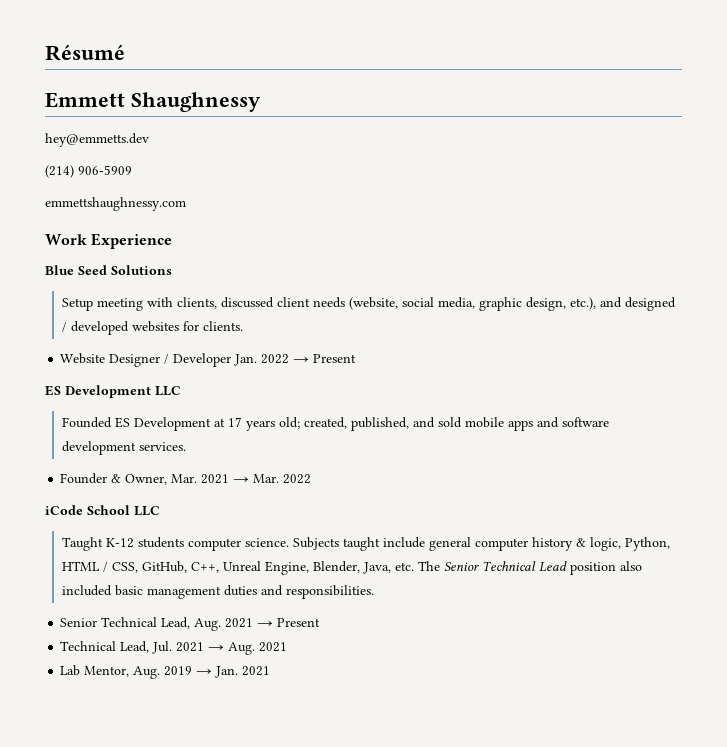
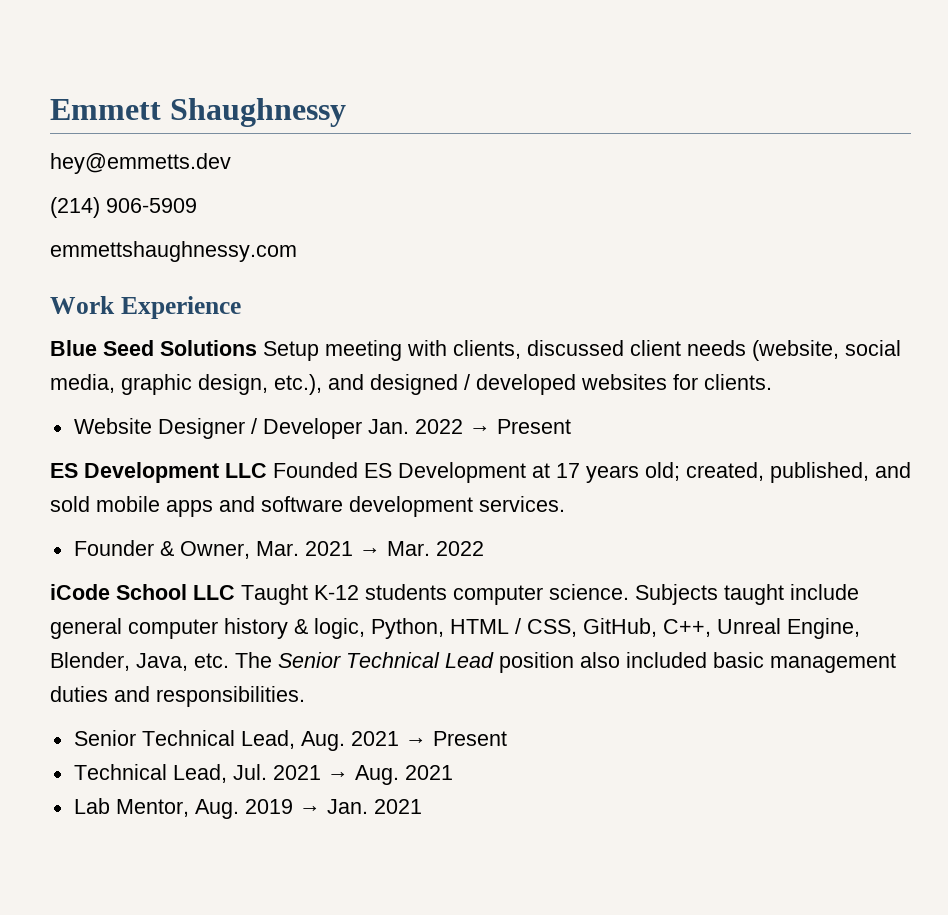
- Résumé
- Blue Seed Solutions
- Setup meeting with clients, discussed client needs (website, social media, graphic design, etc.), and designed / developed websites for clients.
+ Blue Seed Solutions Setup meeting with clients, discussed client needs (website, social media, graphic design, etc.), and designed / developed websites for clients.
- ES Development LLC
- Founded ES Development at 17 years old; created, published, and sold mobile apps and software development services.
+ ES Development LLC Founded ES Development at 17 years old; created, published, and sold mobile apps and software development services.
- iCode School LLC
- Taught K-12 students computer science.
+ iCode School LLC Taught K-12 students computer science.

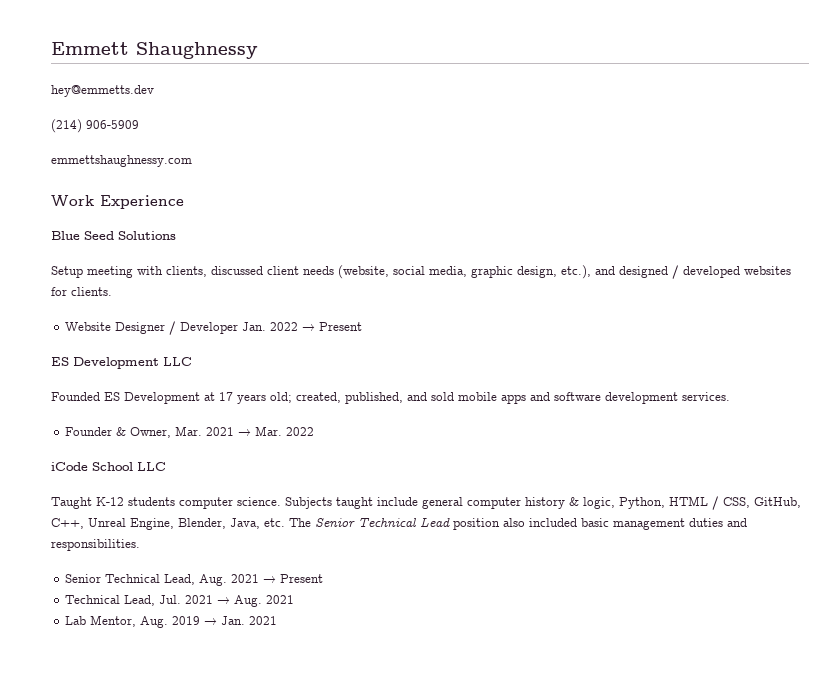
- Blue Seed Solutions Setup meeting with clients, discussed client needs (website, social media, graphic design, etc.), and designed / developed websites for clients.
+ Blue Seed Solutions
+ Setup meeting with clients, discussed client needs (website, social media, graphic design, etc.), and designed / developed websites for clients.
- ES Development LLC Founded ES Development at 17 years old; created, published, and sold mobile apps and software development services.
+ ES Development LLC
+ Founded ES Development at 17 years old; created, published, and sold mobile apps and software development services.
- iCode School LLC Taught K-12 students computer science.
+ iCode School LLC
+ Taught K-12 students computer science.

